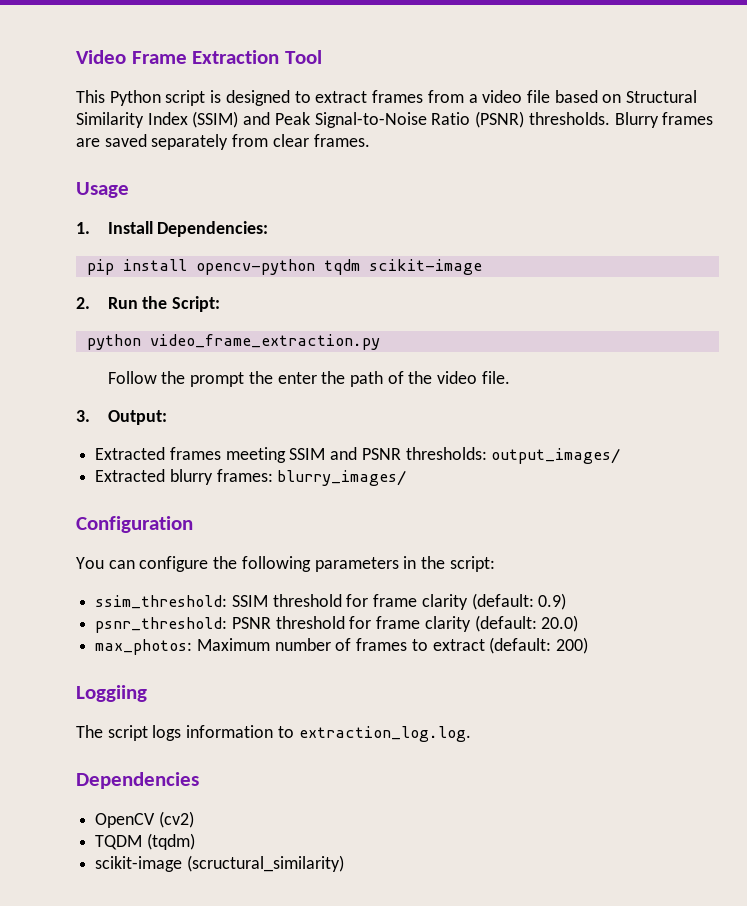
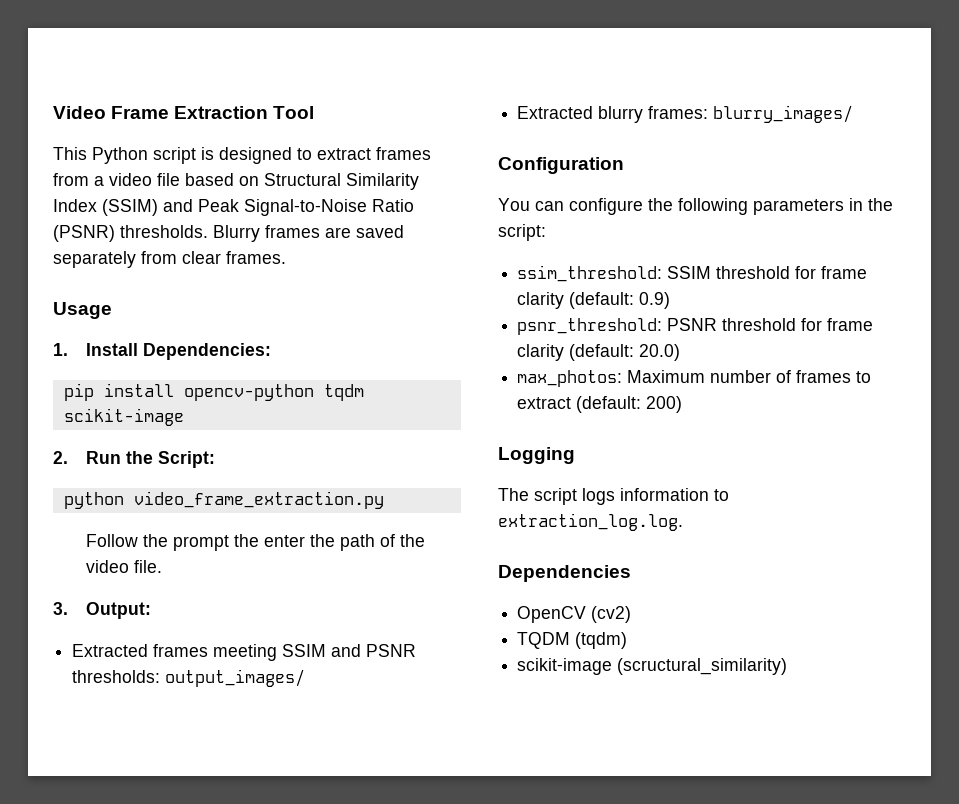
- Loggiing
+ Logging

